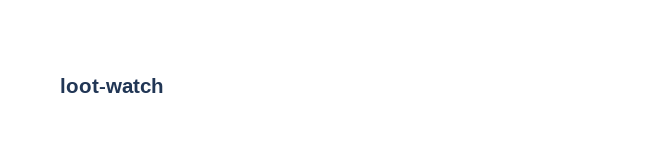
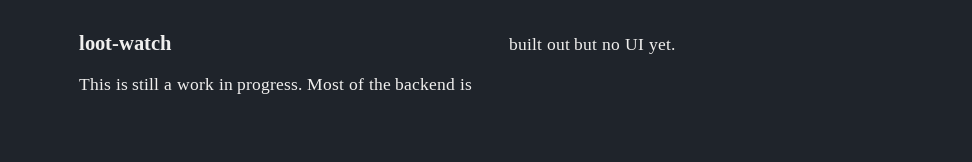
+ This is still a work in progress. Most of the backend is built out but no UI yet.

